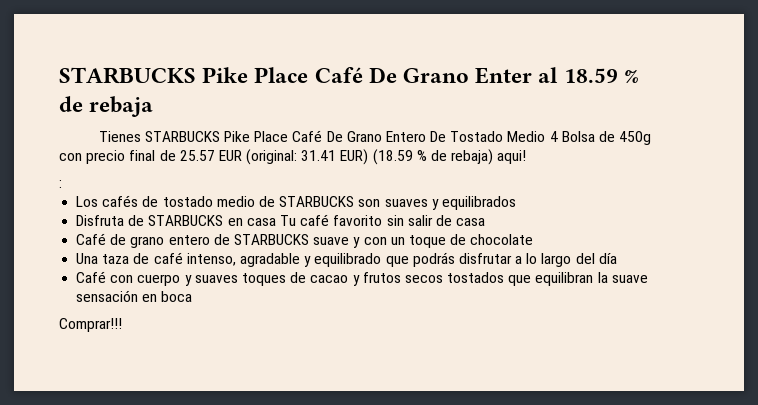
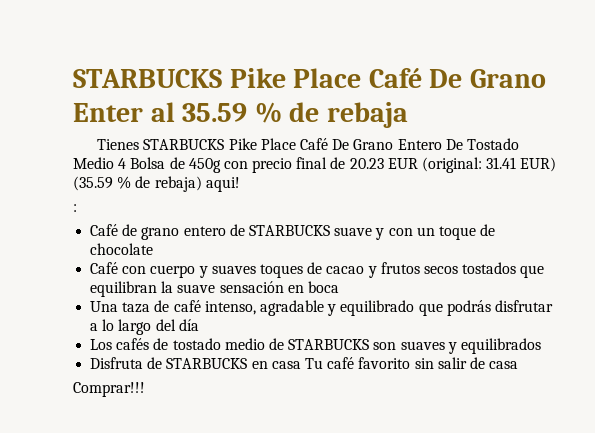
- STARBUCKS Pike Place Café De Grano Enter al 18.59 % de rebaja
+ STARBUCKS Pike Place Café De Grano Enter al 35.59 % de rebaja
- Tienes STARBUCKS Pike Place Café De Grano Entero De Tostado Medio 4 Bolsa de 450g con precio final de 25.57 EUR (original: 31.41 EUR) (18.59 % de rebaja) aqui!
+ Tienes STARBUCKS Pike Place Café De Grano Entero De Tostado Medio 4 Bolsa de 450g con precio final de 20.23 EUR (original: 31.41 EUR) (35.59 % de rebaja) aqui!
+ Café de grano entero de STARBUCKS suave y con un toque de chocolate
+ Café con cuerpo y suaves toques de cacao y frutos secos tostados que equilibran la suave sensación en boca
+ Una taza de café intenso, agradable y equilibrado que podrás disfrutar a lo largo del día
- Café de grano entero de STARBUCKS suave y con un toque de chocolate
- Una taza de café intenso, agradable y equilibrado que podrás disfrutar a lo largo del día
- Café con cuerpo y suaves toques de cacao y frutos secos tostados que equilibran la suave sensación en boca

